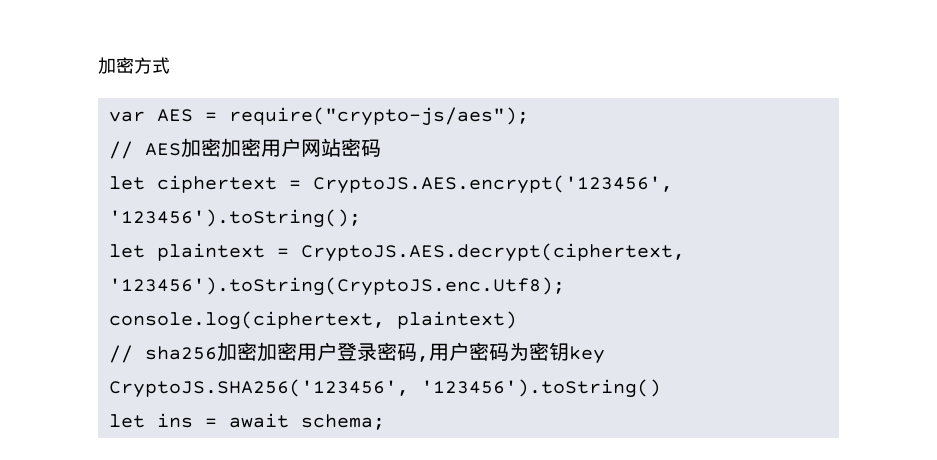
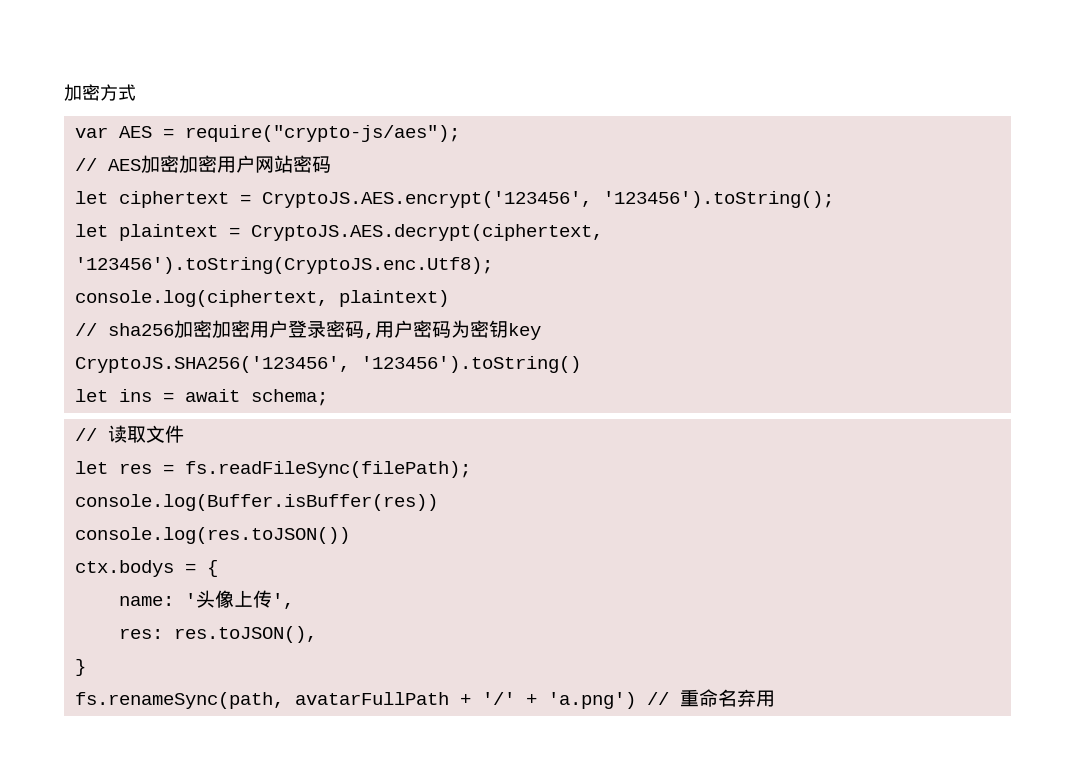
+ // 读取文件
+ let res = fs.readFileSync(filePath);
+ console.log(Buffer.isBuffer(res))
+ console.log(res.toJSON())
+ ctx.bodys = {
+ name: '头像上传',
+ res: res.toJSON(),
+ }
+ fs.renameSync(path, avatarFullPath + '/' + 'a.png') // 重命名弃用

